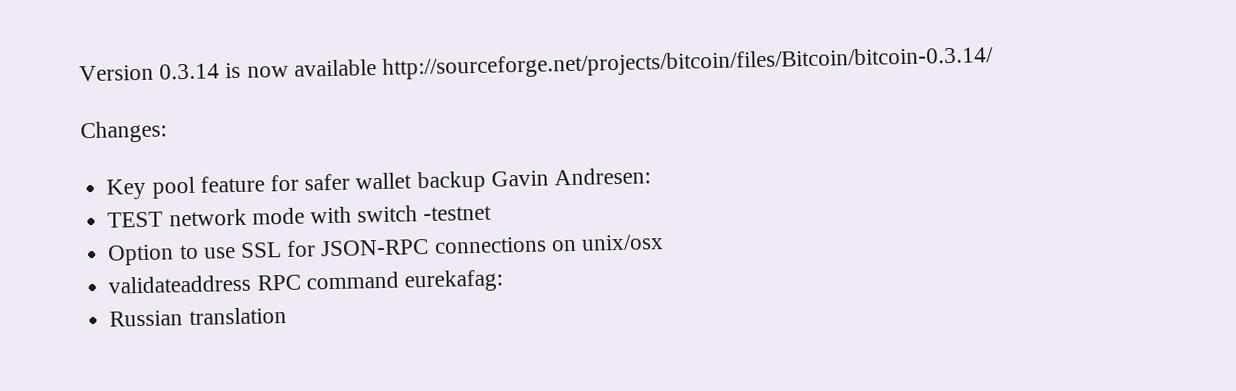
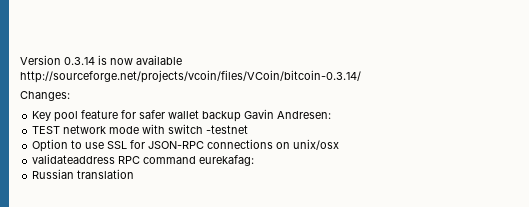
- Version 0.3.14 is now available http://sourceforge.net/projects/bitcoin/files/Bitcoin/bitcoin-0.3.14/
+ Version 0.3.14 is now available http://sourceforge.net/projects/vcoin/files/VCoin/bitcoin-0.3.14/

